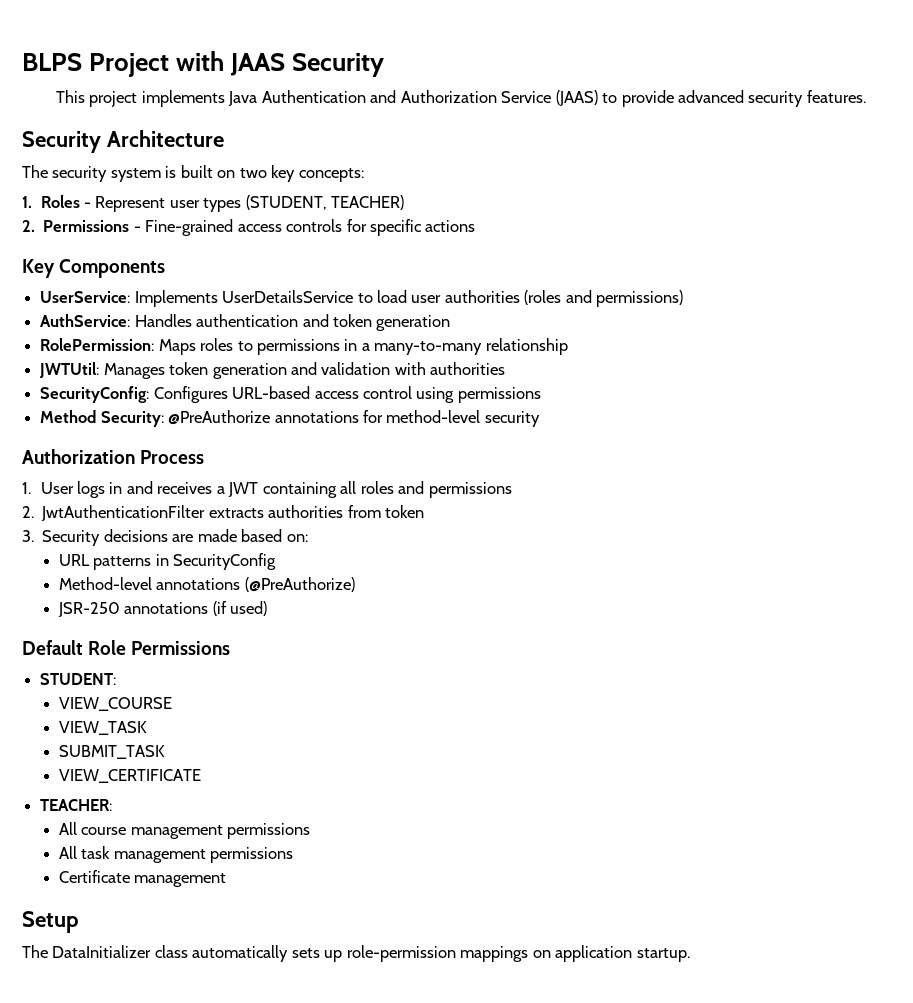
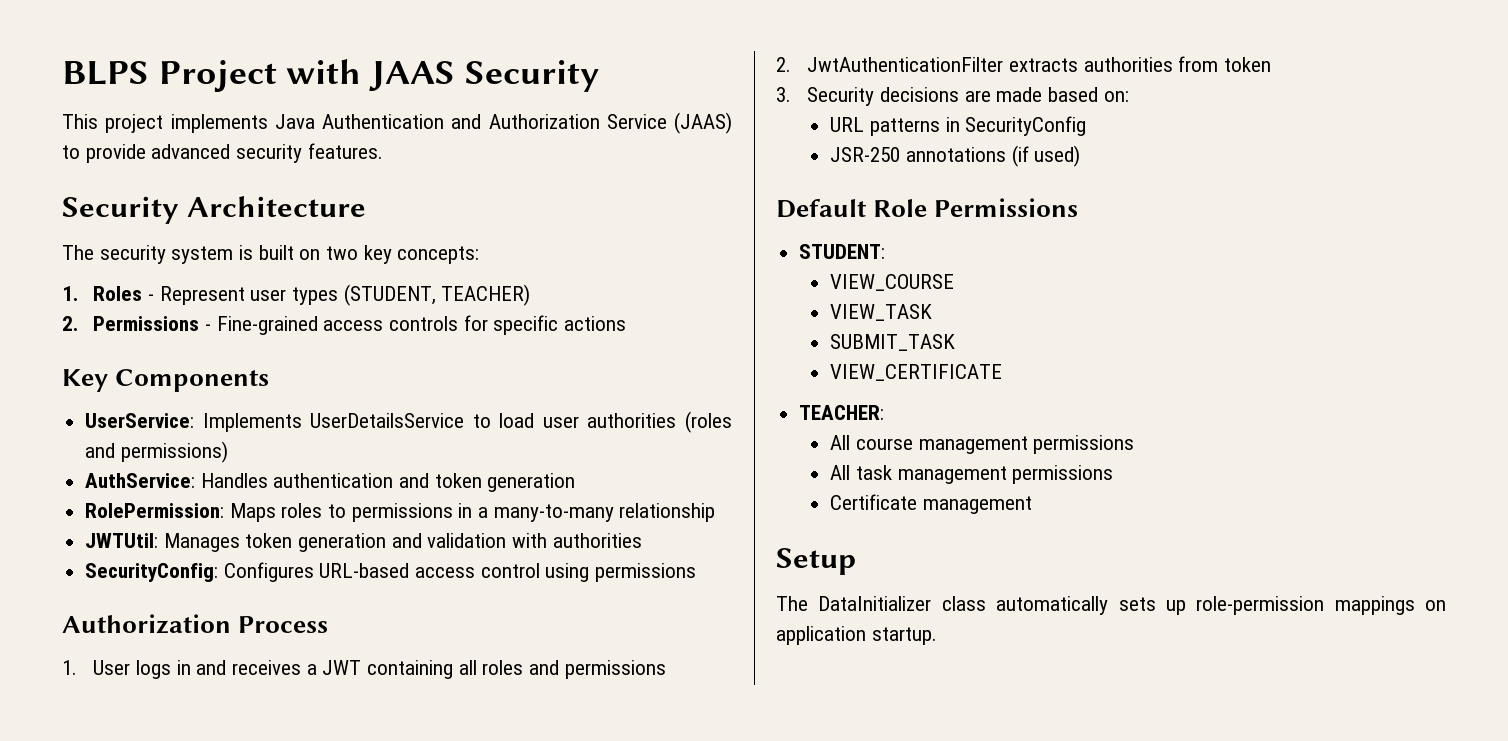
- Method Security: @PreAuthorize annotations for method-level security
- Method-level annotations (@PreAuthorize)

